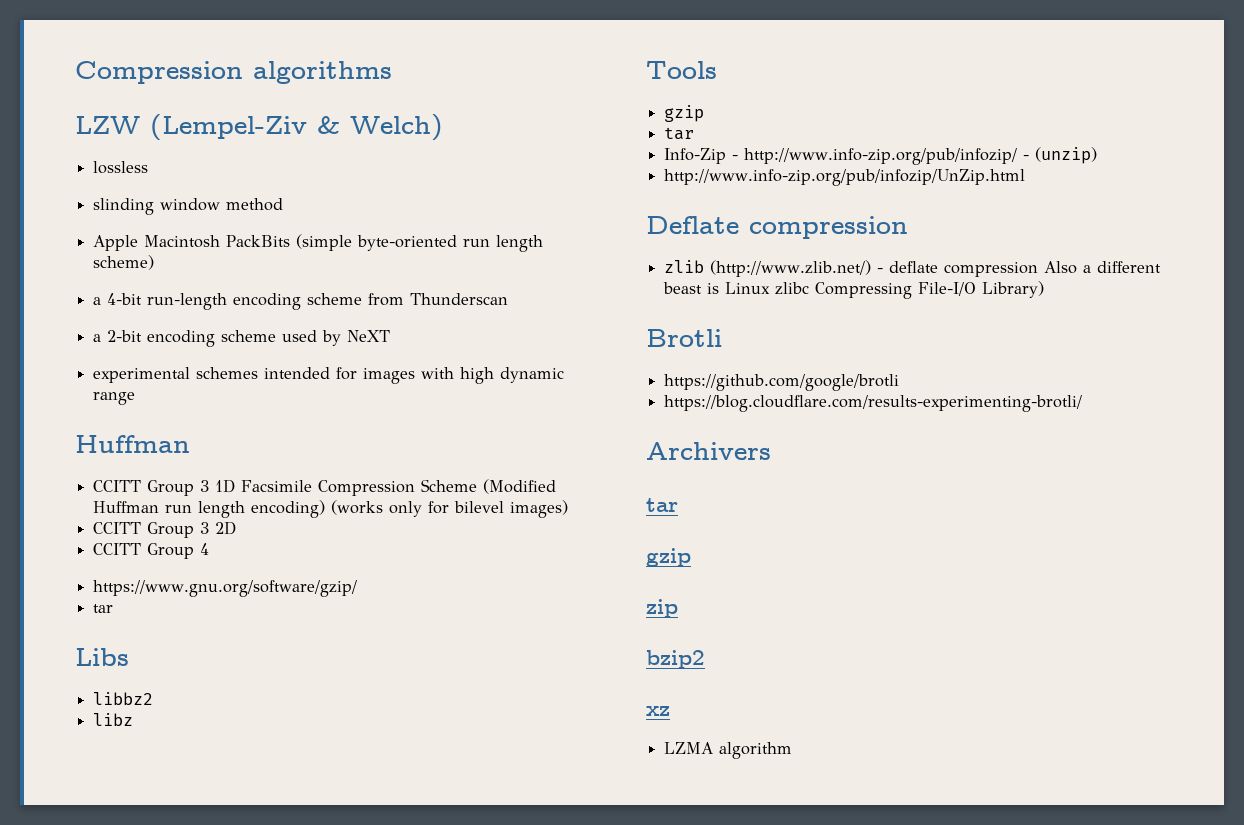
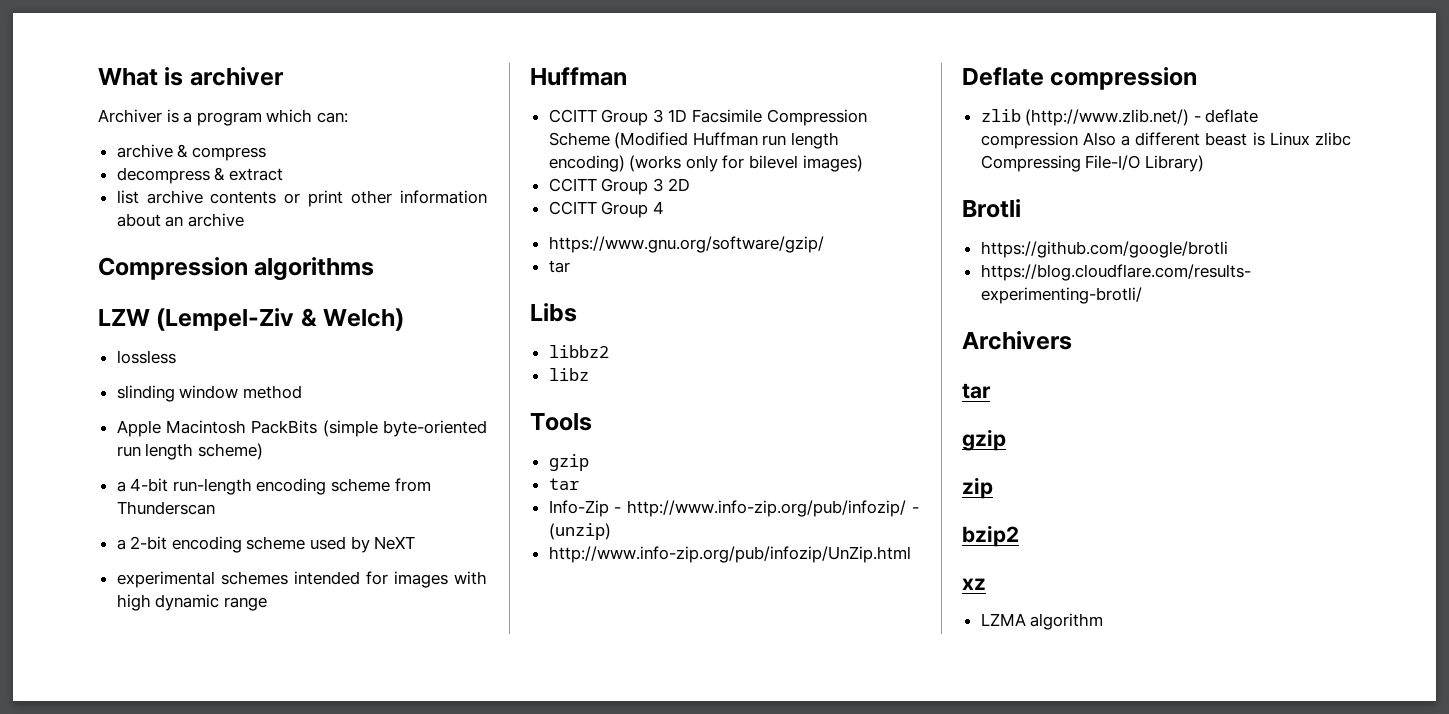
+ What is archiver
+ Archiver is a program which can:
+ archive & compress
+ decompress & extract
+ list archive contents or print other information about an archive

